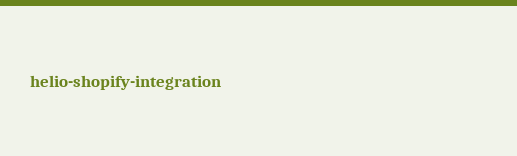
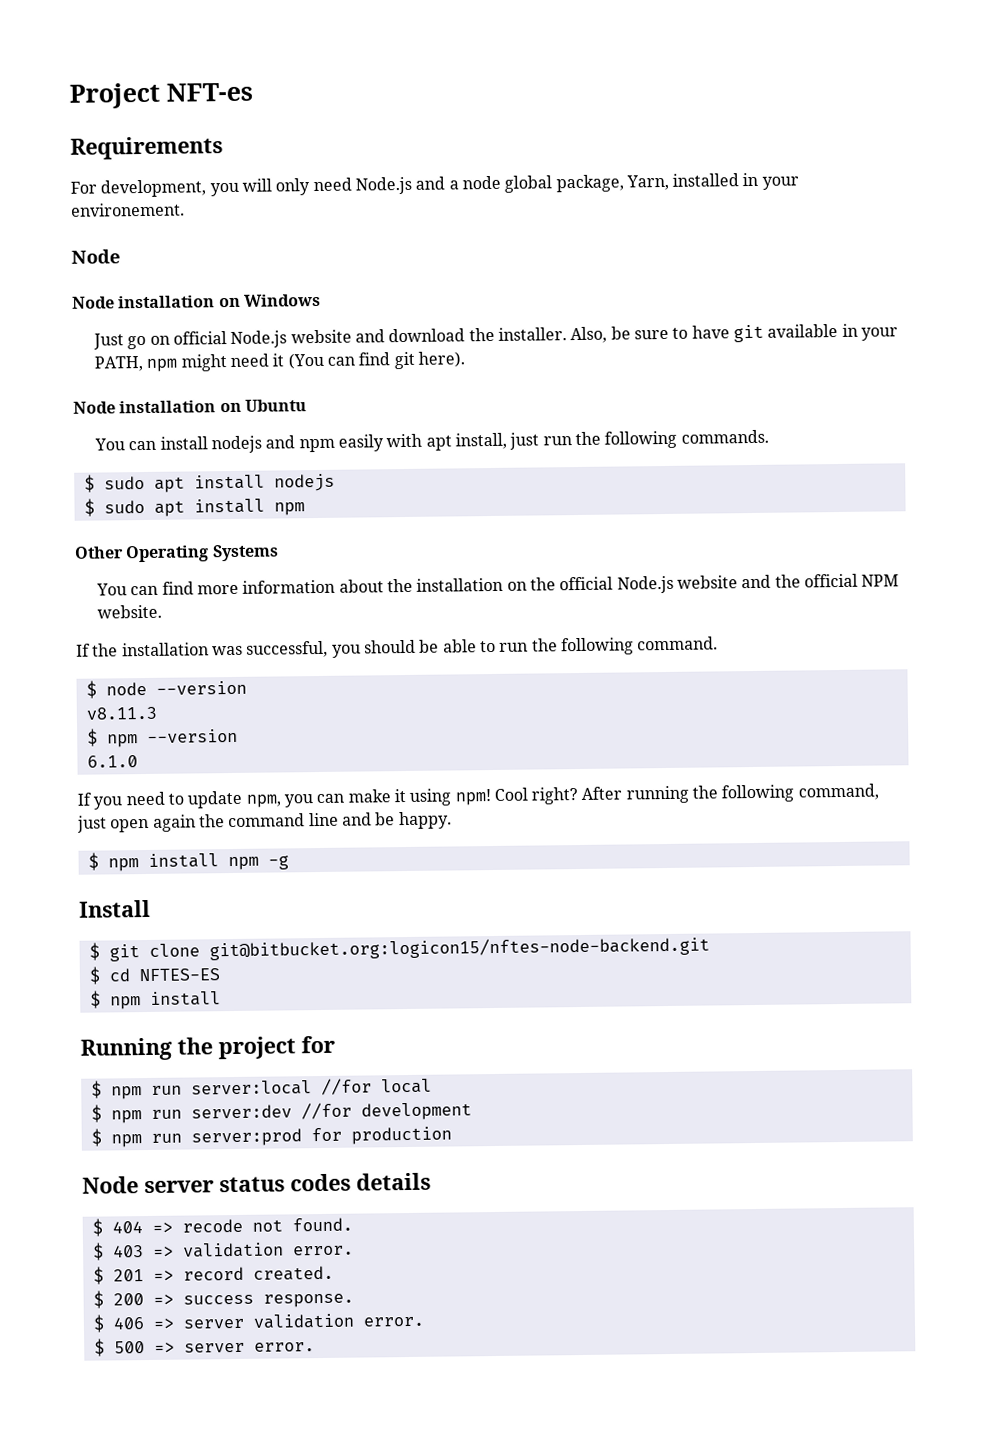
- helio-shopify-integration
+ Project NFT-es
+ Requirements
+ For development, you will only need Node.js and a node global package, Yarn, installed in your environement.
+ Node
+ Node installation on Windows
+ Just go on official Node.js website and download the installer. Also, be sure to have git available in your PATH, npm might need it (You can find git here).
+ Node installation on Ubuntu
+ You can install nodejs and npm easily with apt install, just run the following commands.
+ $ sudo apt install nodejs
+ $ sudo apt install npm
+ Other Operating Systems
+ You can find more information about the installation on the official Node.js website and the official NPM website.
+ If the installation was successful, you should be able to run the following command.
+ $ node --version
+ v8.11.3
+ $ npm --version
+ 6.1.0
+ If you need to update npm, you can make it using npm! Cool right? After running the following command, just open again the command line and be happy.
+ $ npm install npm -g
+ Install
+ $ git clone git@bitbucket.org:logicon15/nftes-node-backend.git
+ $ cd NFTES-ES
+ $ npm install
+ Running the project for
+ $ npm run server:local //for local
+ $ npm run server:dev //for development
+ $ npm run server:prod for production
+ Node server status codes details
+ $ 404 => recode not found.
+ $ 403 => validation error.
+ $ 201 => record created.
+ $ 200 => success response.
+ $ 406 => server validation error.
+ $ 500 => server error.

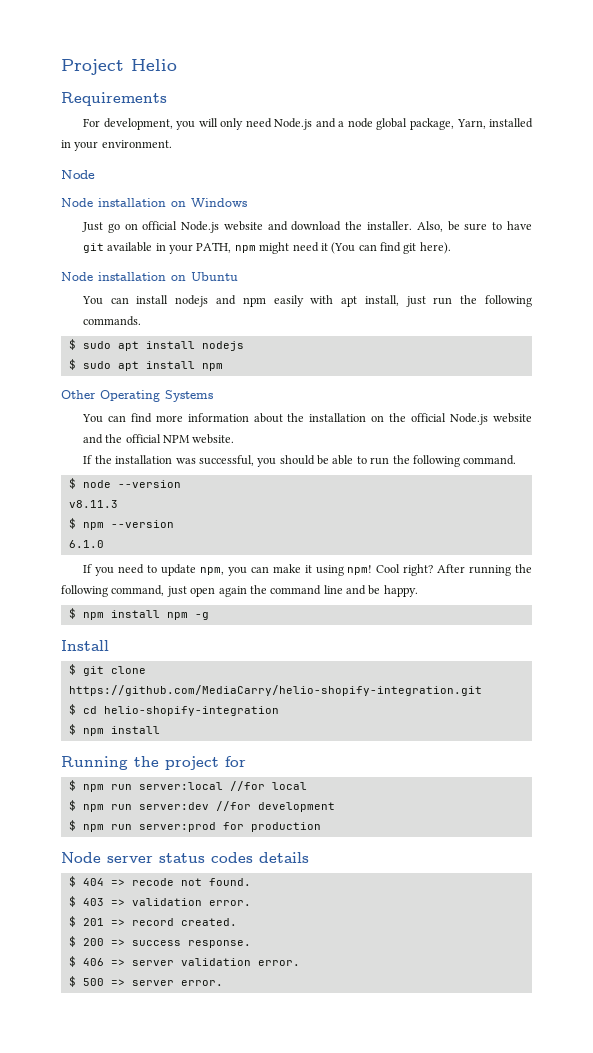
- Project NFT-es
+ Project Helio
- For development, you will only need Node.js and a node global package, Yarn, installed in your environement.
+ For development, you will only need Node.js and a node global package, Yarn, installed in your environment.
- $ git clone git@bitbucket.org:logicon15/nftes-node-backend.git
+ $ git clone https://github.com/MediaCarry/helio-shopify-integration.git
- $ cd NFTES-ES
+ $ cd helio-shopify-integration

